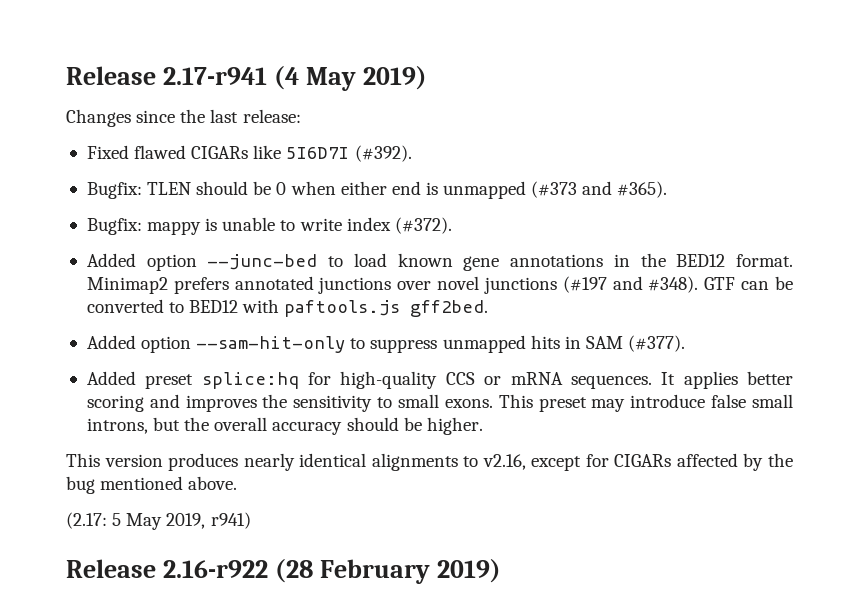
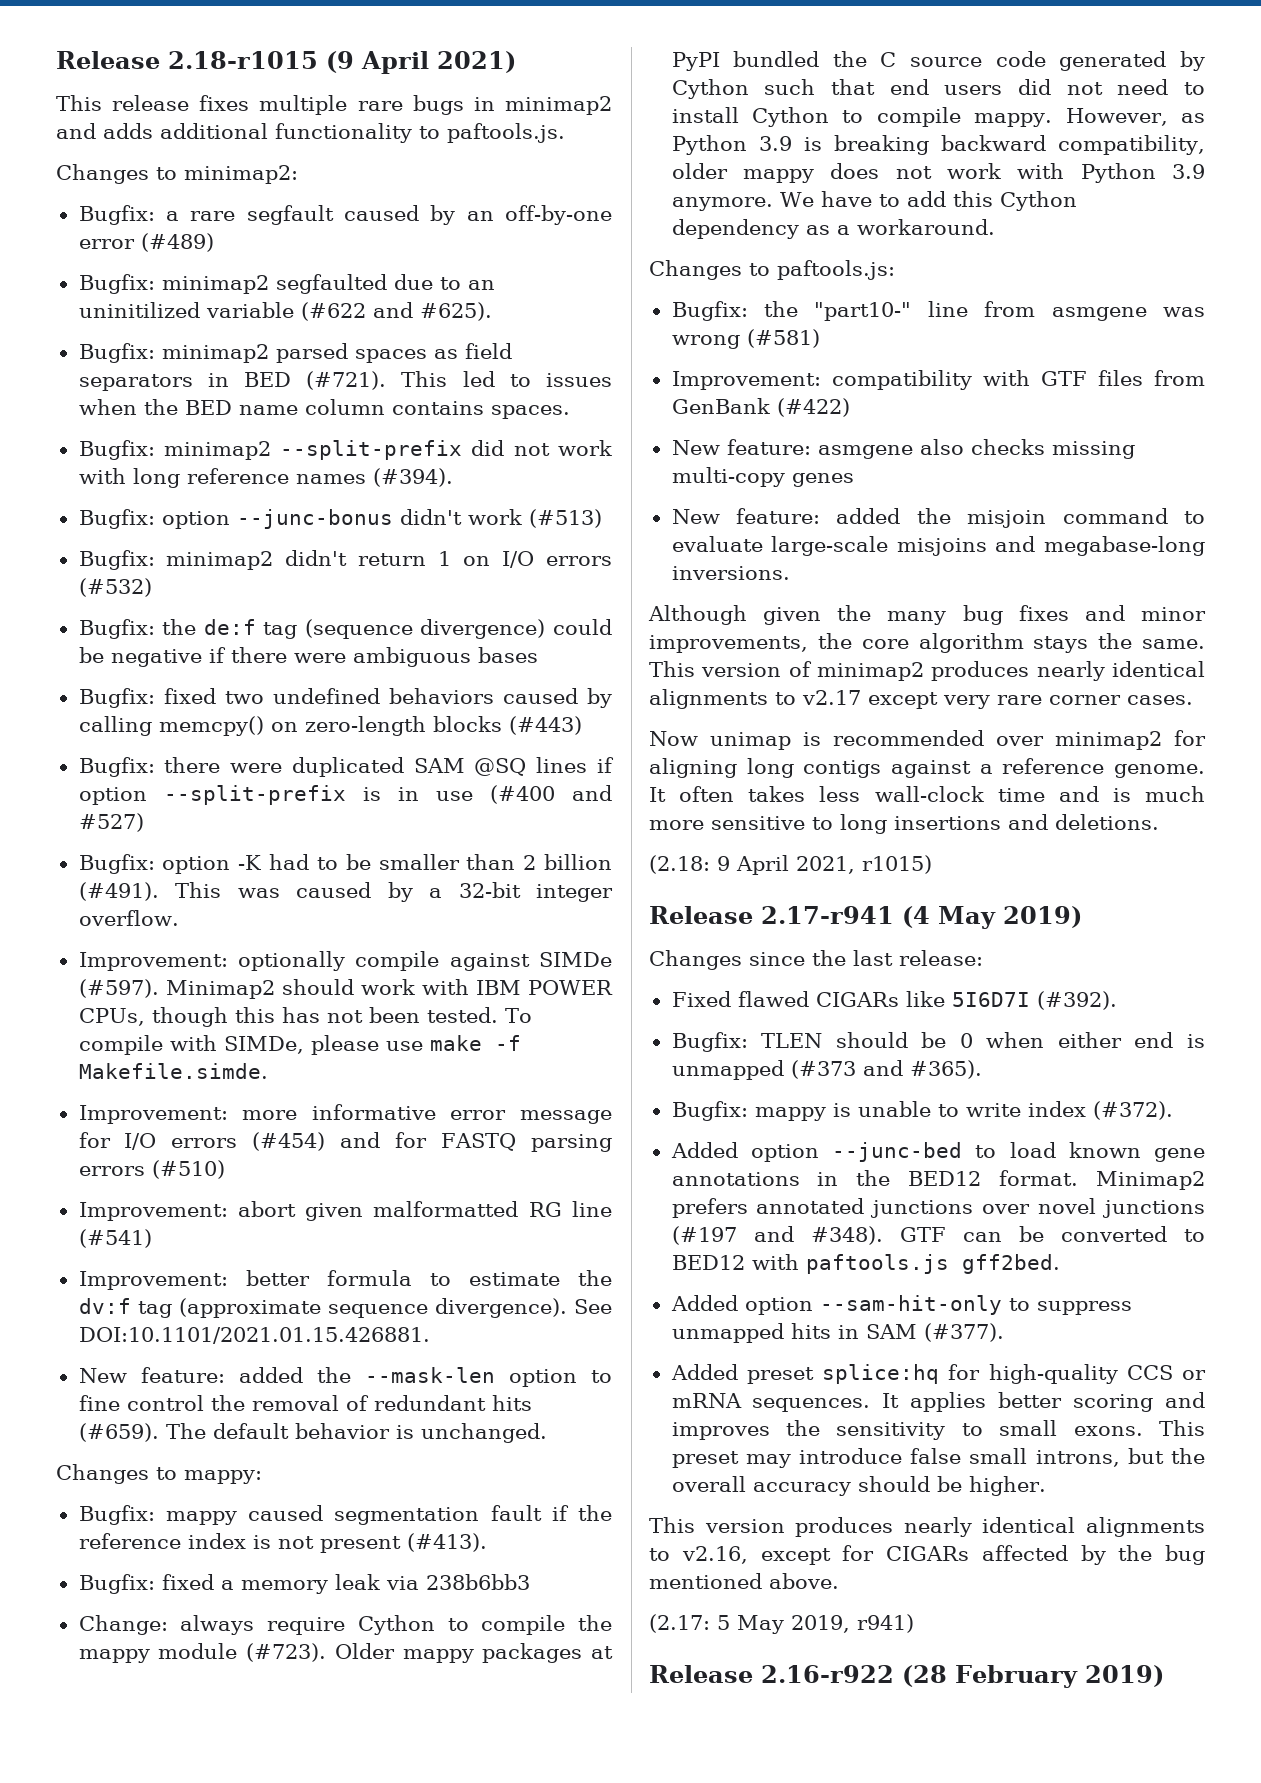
+ Release 2.18-r1015 (9 April 2021)
+ This release fixes multiple rare bugs in minimap2 and adds additional functionality to paftools.js.
+ Changes to minimap2:
+ Bugfix: a rare segfault caused by an off-by-one error (#489)
+ Bugfix: minimap2 segfaulted due to an uninitilized variable (#622 and #625).
+ Bugfix: minimap2 parsed spaces as field separators in BED (#721). This led to issues when the BED name column contains spaces.
+ Bugfix: minimap2 --split-prefix did not work with long reference names (#394).
+ Bugfix: option --junc-bonus didn't work (#513)
+ Bugfix: minimap2 didn't return 1 on I/O errors (#532)
+ Bugfix: the de:f tag (sequence divergence) could be negative if there were ambiguous bases
+ Bugfix: fixed two undefined behaviors caused by calling memcpy() on zero-length blocks (#443)
+ Bugfix: there were duplicated SAM @SQ lines if option --split-prefix is in use (#400 and #527)
+ Bugfix: option -K had to be smaller than 2 billion (#491). This was caused by a 32-bit integer overflow.
+ Improvement: optionally compile against SIMDe (#597). Minimap2 should work with IBM POWER CPUs, though this has not been tested. To compile with SIMDe, please use make -f Makefile.simde.
+ Improvement: more informative error message for I/O errors (#454) and for FASTQ parsing errors (#510)
+ Improvement: abort given malformatted RG line (#541)
+ Improvement: better formula to estimate the dv:f tag (approximate sequence divergence). See DOI:10.1101/2021.01.15.426881.
+ New feature: added the --mask-len option to fine control the removal of redundant hits (#659). The default behavior is unchanged.
+ Changes to mappy:
+ Bugfix: mappy caused segmentation fault if the reference index is not present (#413).
+ Bugfix: fixed a memory leak via 238b6bb3
+ Change: always require Cython to compile the mappy module (#723). Older mappy packages at PyPI bundled the C source code generated by Cython such that end users did not need to install Cython to compile mappy. However, as Python 3.9 is breaking backward compatibility, older mappy does not work with Python 3.9 anymore. We have to add this Cython dependency as a workaround.
+ Changes to paftools.js:
+ Bugfix: the "part10-" line from asmgene was wrong (#581)
+ Improvement: compatibility with GTF files from GenBank (#422)
+ New feature: asmgene also checks missing multi-copy genes
+ New feature: added the misjoin command to evaluate large-scale misjoins and megabase-long inversions.
+ Although given the many bug fixes and minor improvements, the core algorithm stays the same. This version of minimap2 produces nearly identical alignments to v2.17 except very rare corner cases.
+ Now unimap is recommended over minimap2 for aligning long contigs against a reference genome. It often takes less wall-clock time and is much more sensitive to long insertions and deletions.
+ (2.18: 9 April 2021, r1015)

